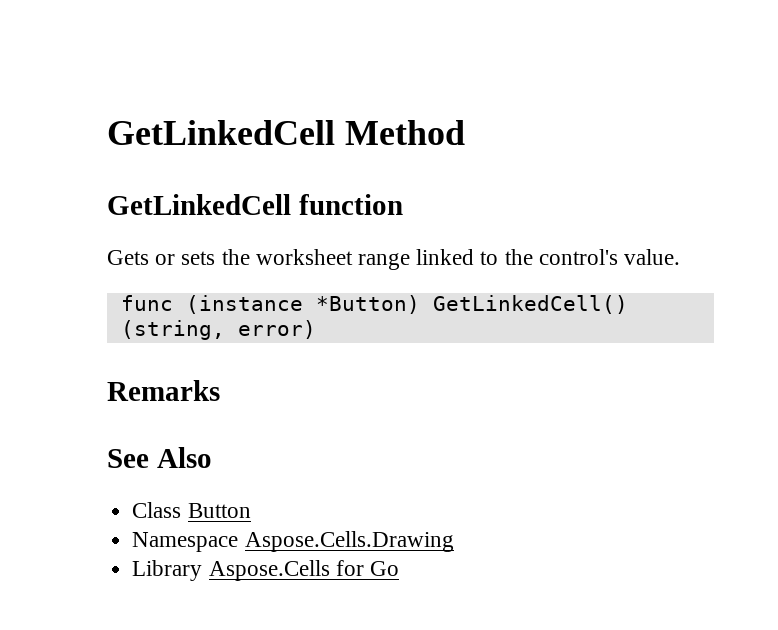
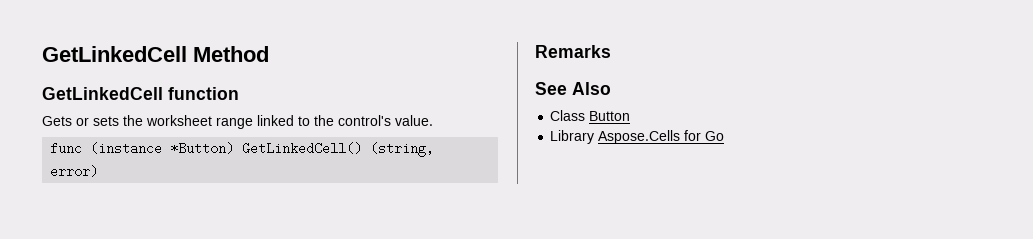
- Namespace Aspose.Cells.Drawing

